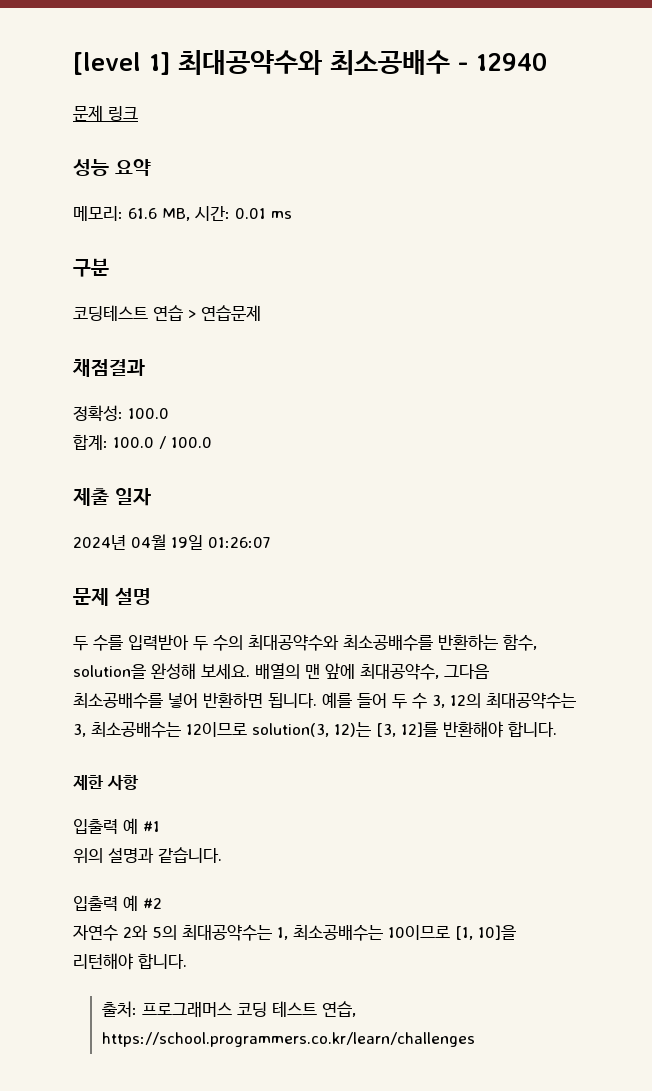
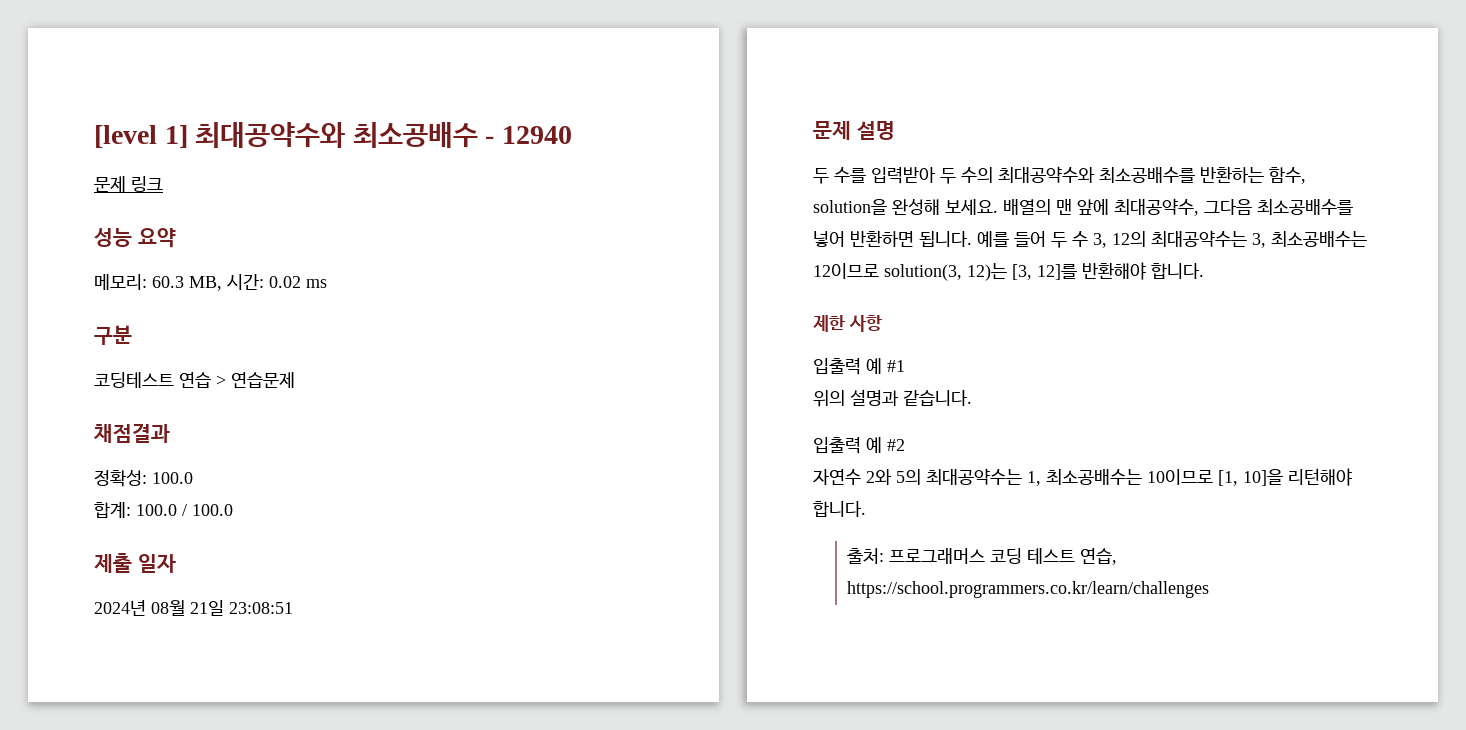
- 메모리: 61.6 MB, 시간: 0.01 ms
+ 메모리: 60.3 MB, 시간: 0.02 ms
- 2024년 04월 19일 01:26:07
+ 2024년 08월 21일 23:08:51

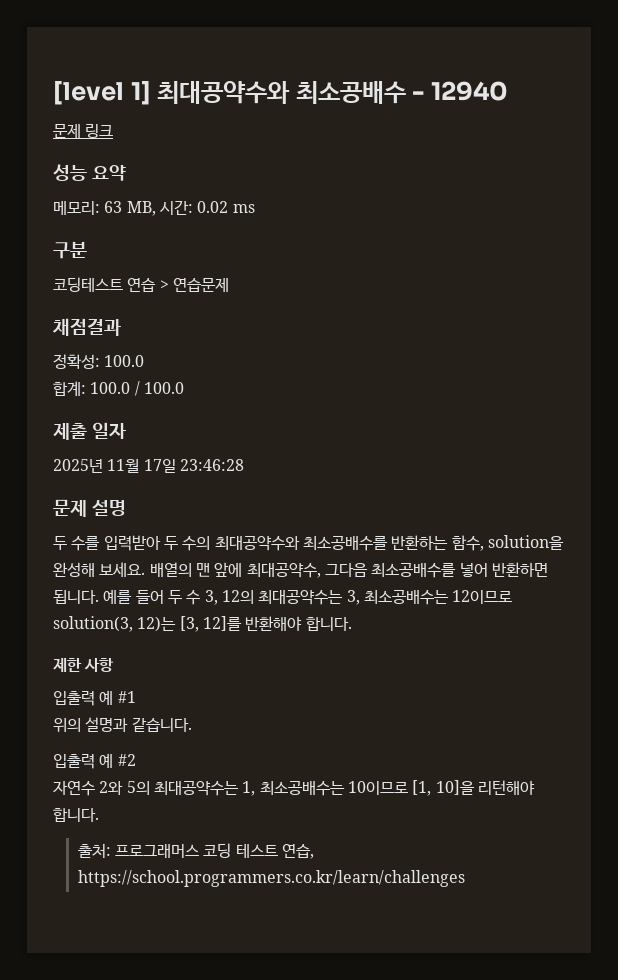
- 메모리: 60.3 MB, 시간: 0.02 ms
+ 메모리: 63 MB, 시간: 0.02 ms
- 2024년 08월 21일 23:08:51
+ 2025년 11월 17일 23:46:28

